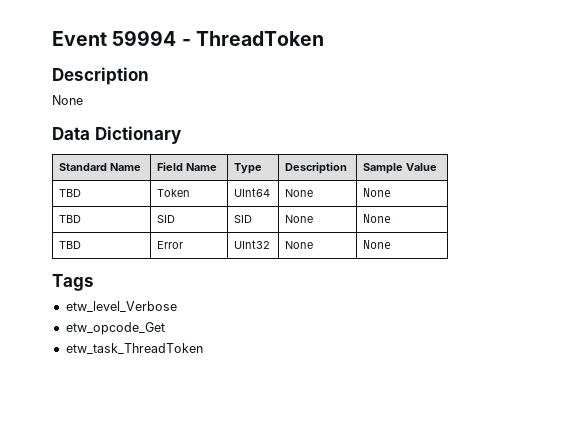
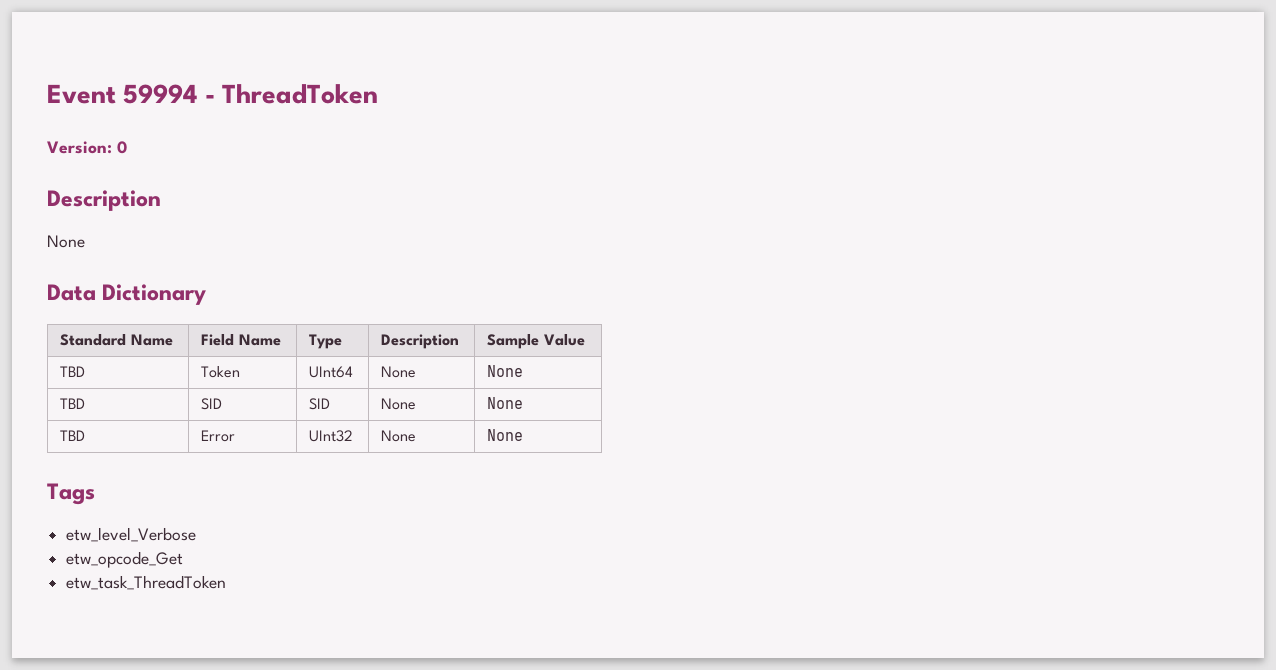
+ Version: 0

